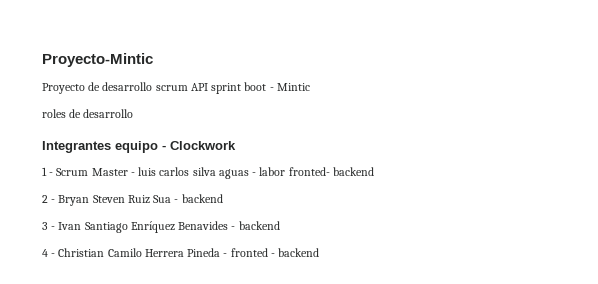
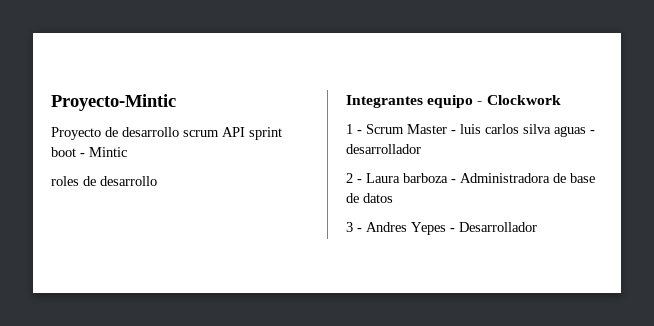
- 1 - Scrum Master - luis carlos silva aguas - labor fronted- backend
+ 1 - Scrum Master - luis carlos silva aguas - desarrollador
- 2 - Bryan Steven Ruiz Sua - backend
- 3 - Ivan Santiago Enríquez Benavides - backend
- 4 - Christian Camilo Herrera Pineda - fronted - backend
+ 2 - Laura barboza - Administradora de base de datos
+ 3 - Andres Yepes - Desarrollador

